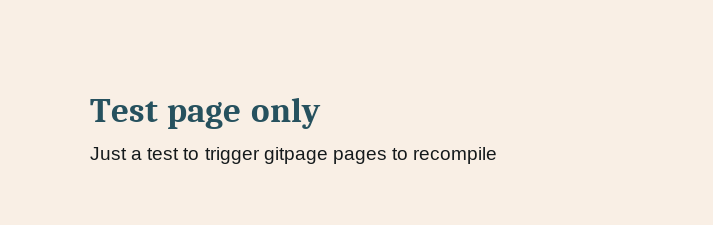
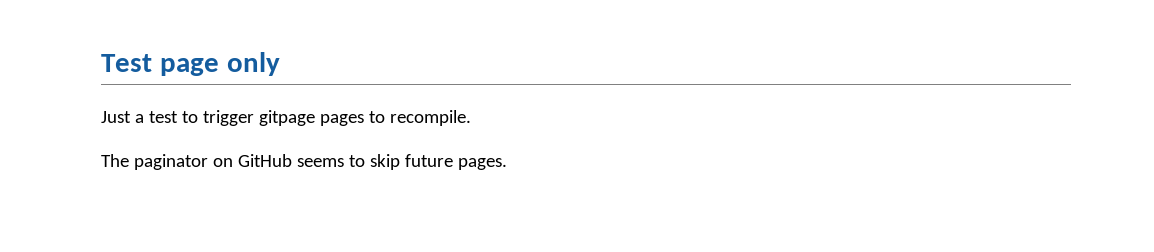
- Just a test to trigger gitpage pages to recompile
+ Just a test to trigger gitpage pages to recompile.
+ The paginator on GitHub seems to skip future pages.

